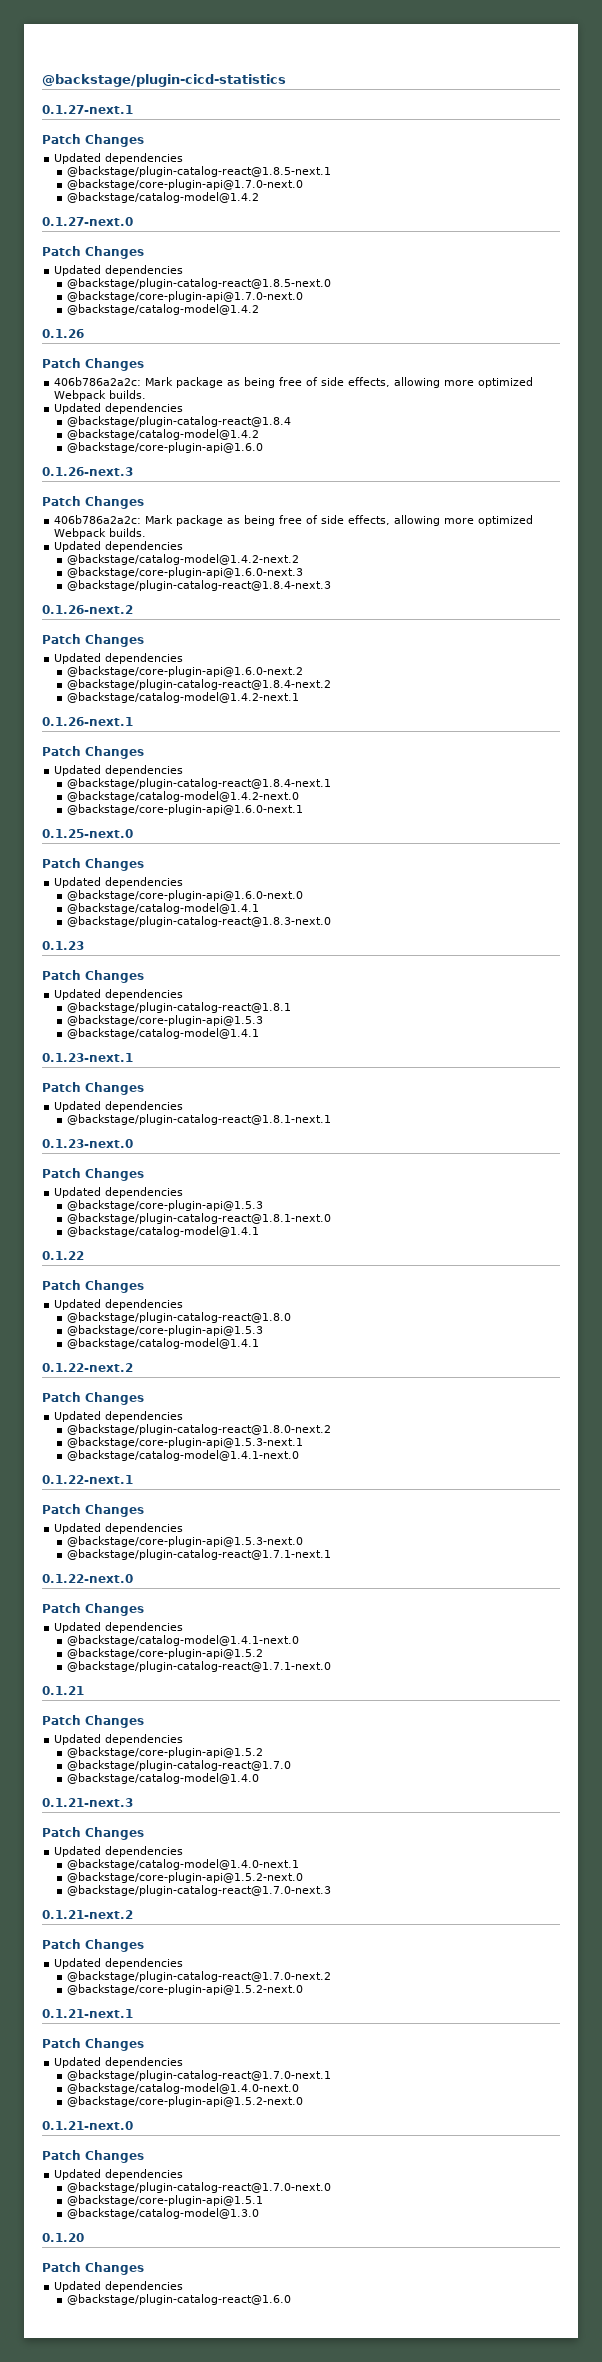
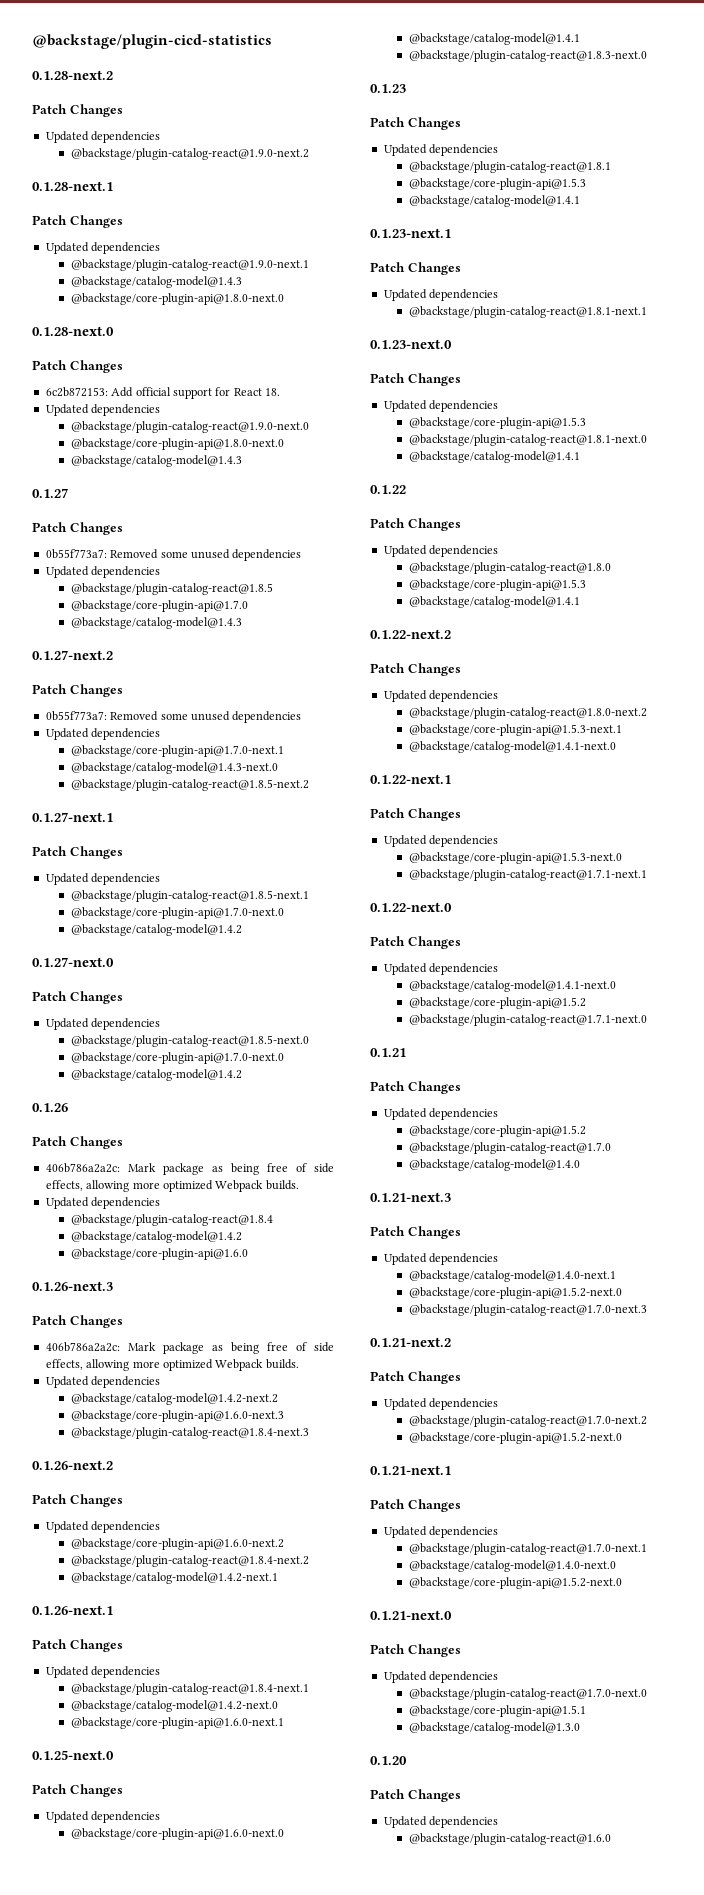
+ 0.1.28-next.2
+ Patch Changes
+ Updated dependencies
+ @backstage/plugin-catalog-react@1.9.0-next.2
+ 0.1.28-next.1
+ Patch Changes
+ Updated dependencies
+ @backstage/plugin-catalog-react@1.9.0-next.1
+ @backstage/catalog-model@1.4.3
+ @backstage/core-plugin-api@1.8.0-next.0
+ 0.1.28-next.0
+ Patch Changes
+ 6c2b872153: Add official support for React 18.
+ Updated dependencies
+ @backstage/plugin-catalog-react@1.9.0-next.0
+ @backstage/core-plugin-api@1.8.0-next.0
+ @backstage/catalog-model@1.4.3
+ 0.1.27
+ Patch Changes
+ 0b55f773a7: Removed some unused dependencies
+ Updated dependencies
+ @backstage/plugin-catalog-react@1.8.5
+ @backstage/core-plugin-api@1.7.0
+ @backstage/catalog-model@1.4.3
+ 0.1.27-next.2
+ Patch Changes
+ 0b55f773a7: Removed some unused dependencies
+ Updated dependencies
+ @backstage/core-plugin-api@1.7.0-next.1
+ @backstage/catalog-model@1.4.3-next.0
+ @backstage/plugin-catalog-react@1.8.5-next.2

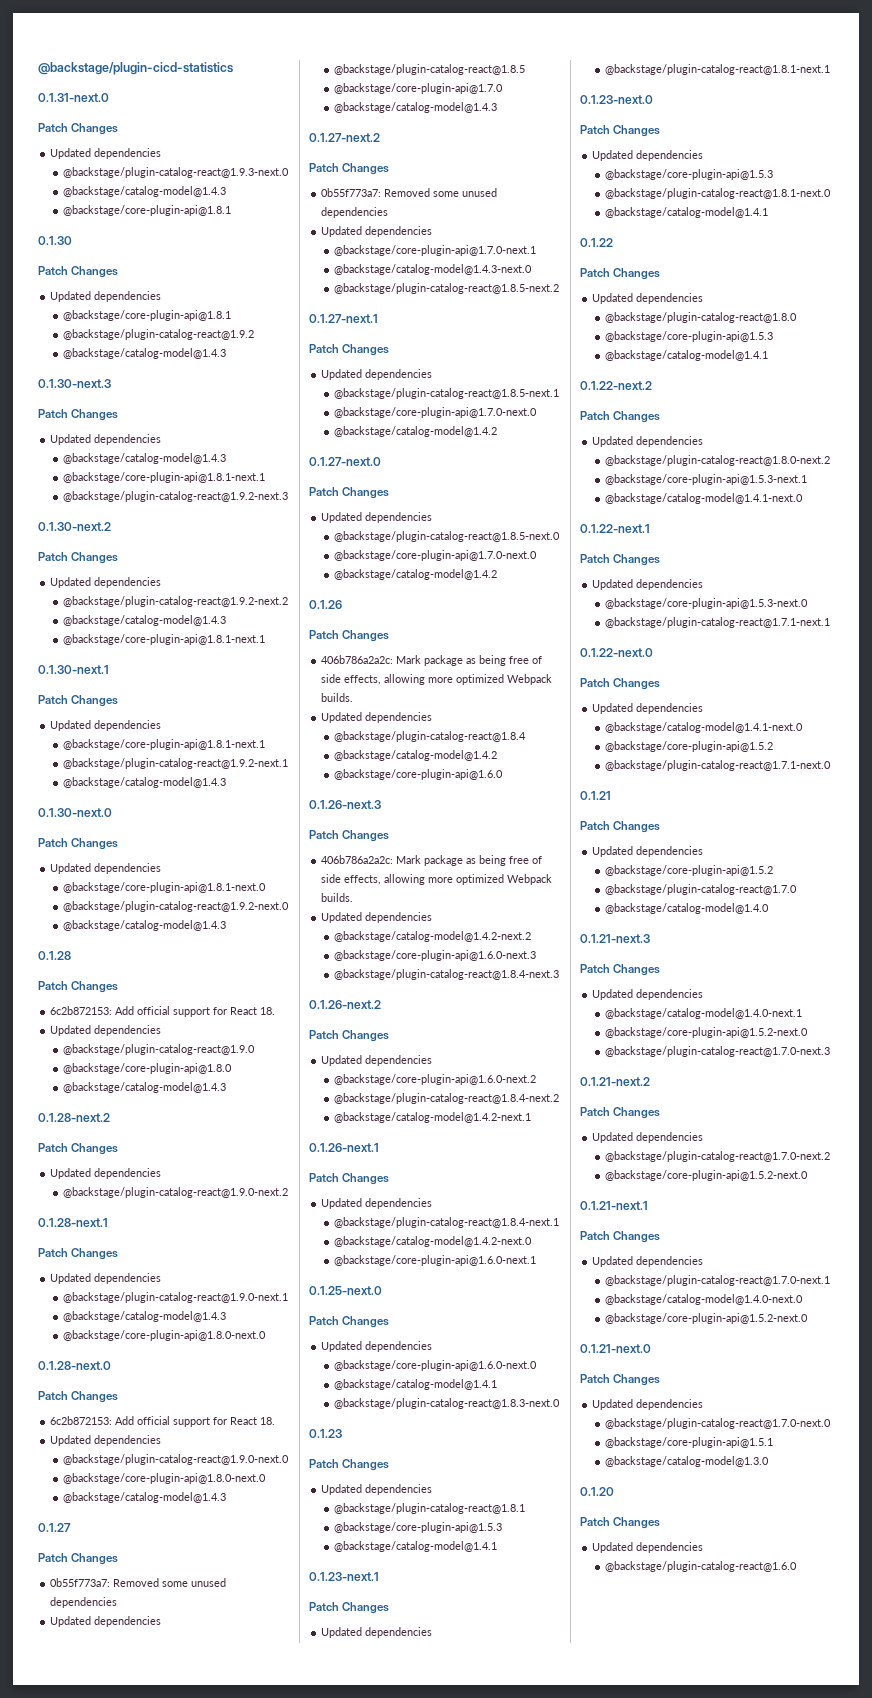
+ 0.1.31-next.0
+ Patch Changes
+ Updated dependencies
+ @backstage/plugin-catalog-react@1.9.3-next.0
+ @backstage/catalog-model@1.4.3
+ @backstage/core-plugin-api@1.8.1
+ 0.1.30
+ Patch Changes
+ Updated dependencies
+ @backstage/core-plugin-api@1.8.1
+ @backstage/plugin-catalog-react@1.9.2
+ @backstage/catalog-model@1.4.3
+ 0.1.30-next.3
+ Patch Changes
+ Updated dependencies
+ @backstage/catalog-model@1.4.3
+ @backstage/core-plugin-api@1.8.1-next.1
+ @backstage/plugin-catalog-react@1.9.2-next.3
+ 0.1.30-next.2
+ Patch Changes
+ Updated dependencies
+ @backstage/plugin-catalog-react@1.9.2-next.2
+ @backstage/catalog-model@1.4.3
+ @backstage/core-plugin-api@1.8.1-next.1
+ 0.1.30-next.1
+ Patch Changes
+ Updated dependencies
+ @backstage/core-plugin-api@1.8.1-next.1
+ @backstage/plugin-catalog-react@1.9.2-next.1
+ @backstage/catalog-model@1.4.3
+ 0.1.30-next.0
+ Patch Changes
+ Updated dependencies
+ @backstage/core-plugin-api@1.8.1-next.0
+ @backstage/plugin-catalog-react@1.9.2-next.0
+ @backstage/catalog-model@1.4.3
+ 0.1.28
+ Patch Changes
+ 6c2b872153: Add official support for React 18.
+ Updated dependencies
+ @backstage/plugin-catalog-react@1.9.0
+ @backstage/core-plugin-api@1.8.0
+ @backstage/catalog-model@1.4.3

